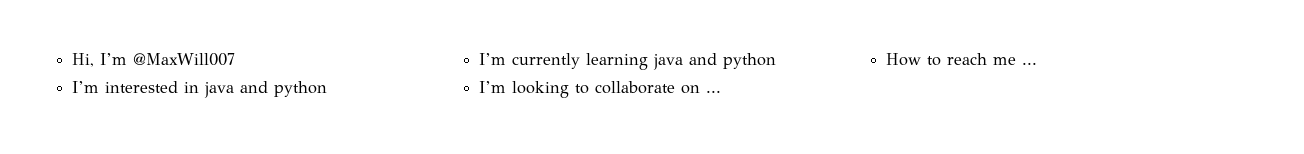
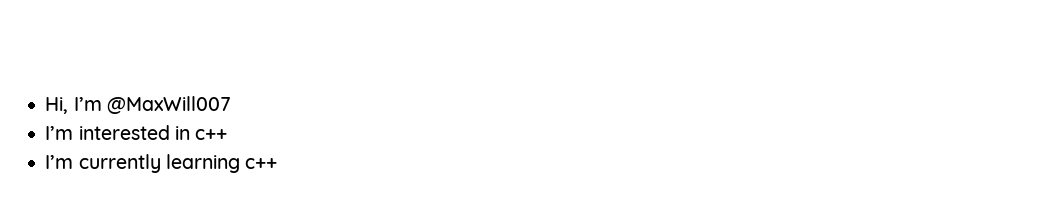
- I’m interested in java and python
+ I’m interested in c++
- I’m currently learning java and python
- I’m looking to collaborate on ...
- How to reach me ...
+ I’m currently learning c++

